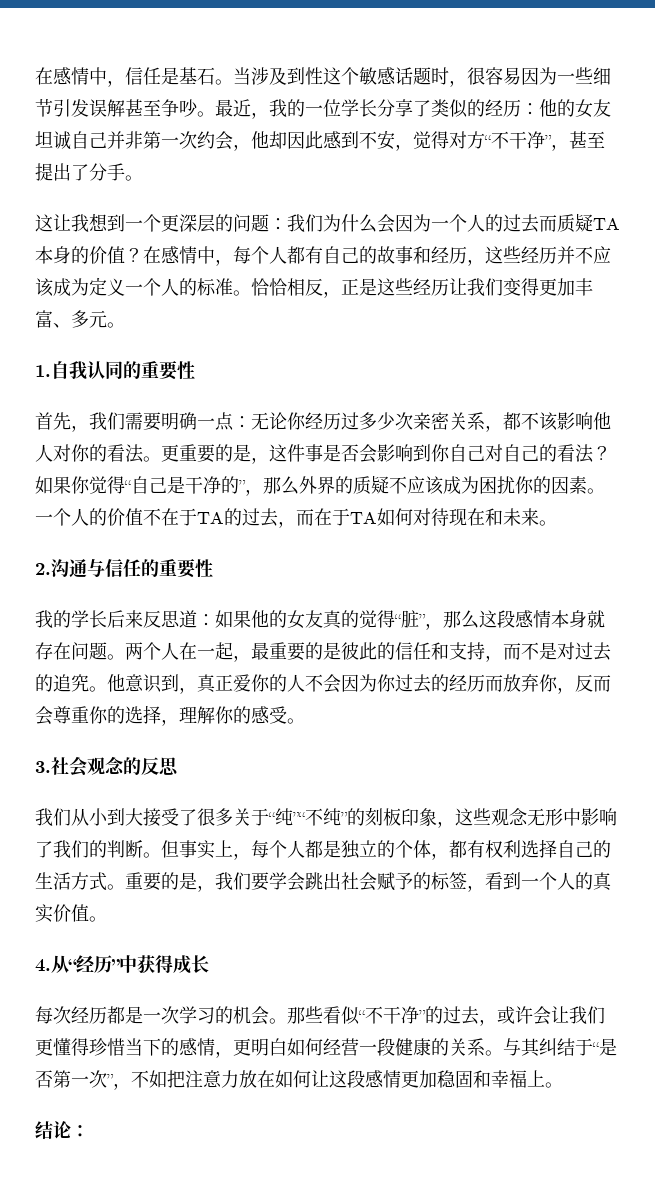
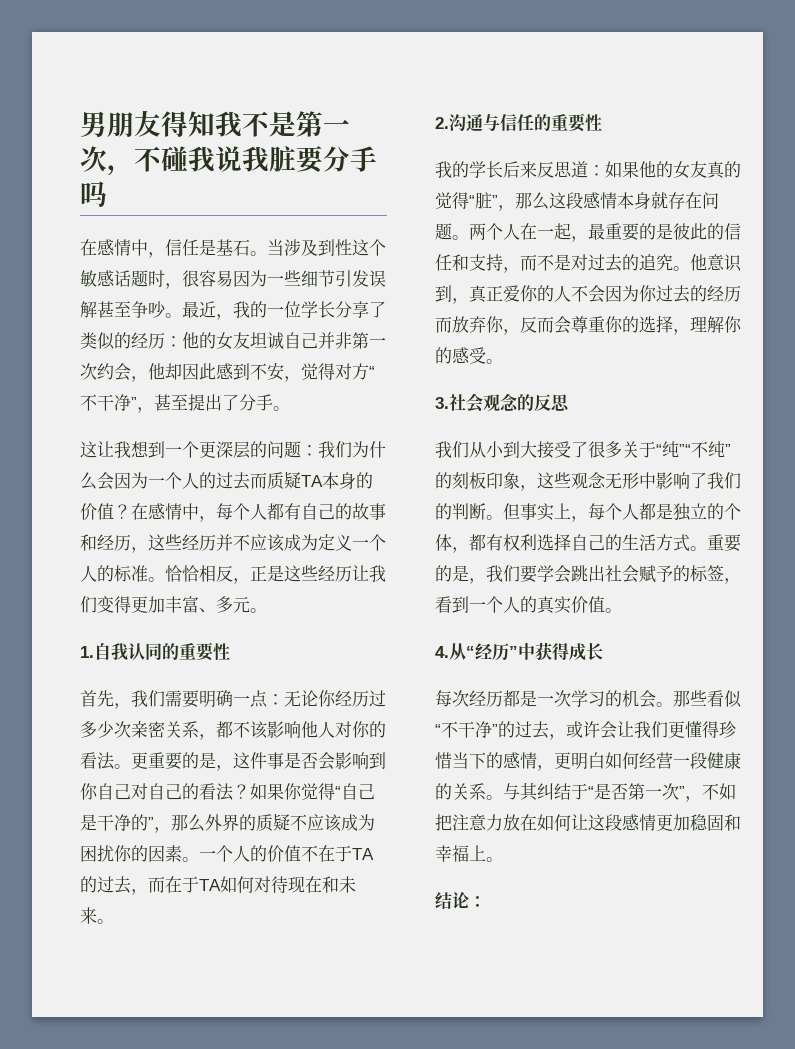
+ 男朋友得知我不是第一次，不碰我说我脏要分手吗

